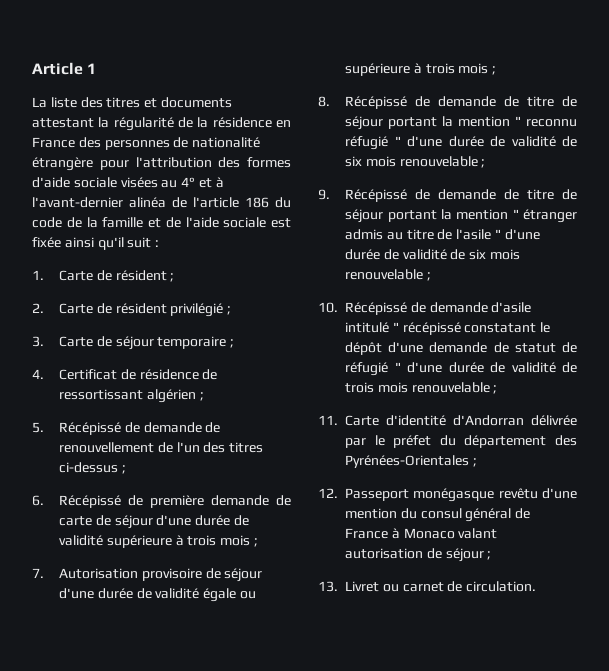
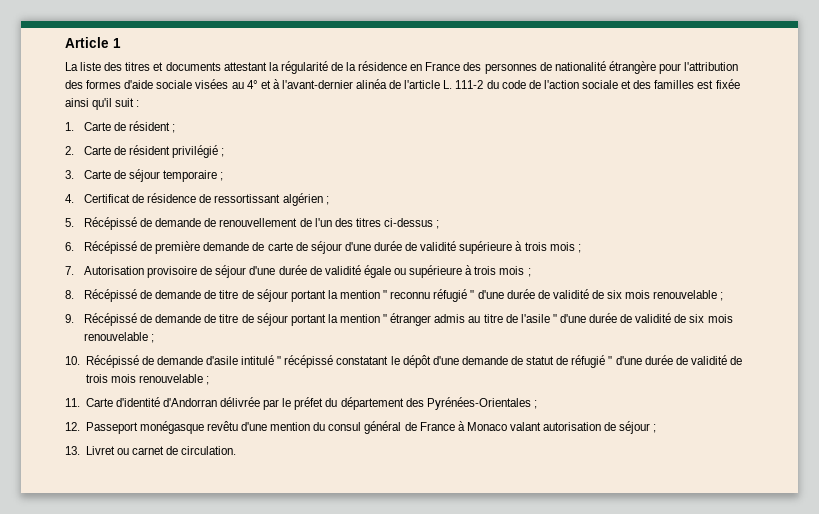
- La liste des titres et documents attestant la régularité de la résidence en France des personnes de nationalité étrangère pour l'attribution des formes d'aide sociale visées au 4° et à l'avant-dernier alinéa de l'article 186 du code de la famille et de l'aide sociale est fixée ainsi qu'il suit :
+ La liste des titres et documents attestant la régularité de la résidence en France des personnes de nationalité étrangère pour l'attribution des formes d'aide sociale visées au 4° et à l'avant-dernier alinéa de l'article L. 111-2 du code de l'action sociale et des familles est fixée ainsi qu'il suit :

